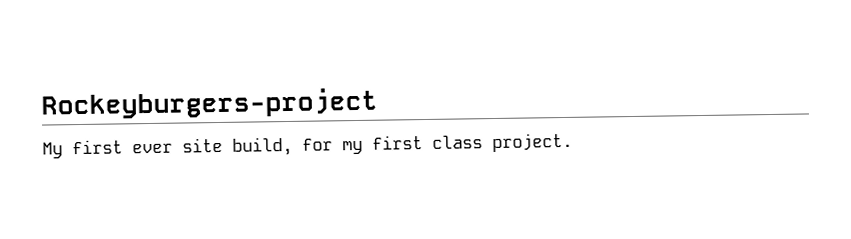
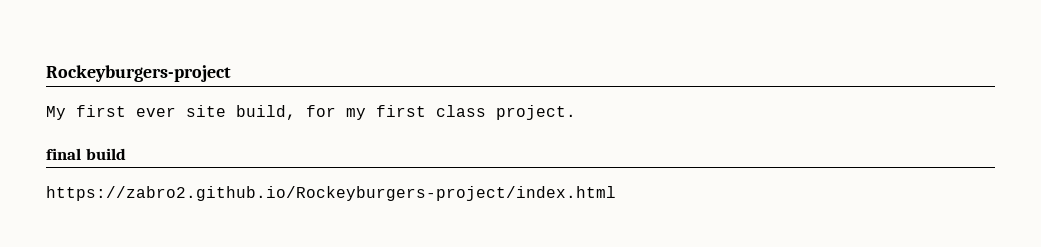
+ final build
+ https://zabro2.github.io/Rockeyburgers-project/index.html

